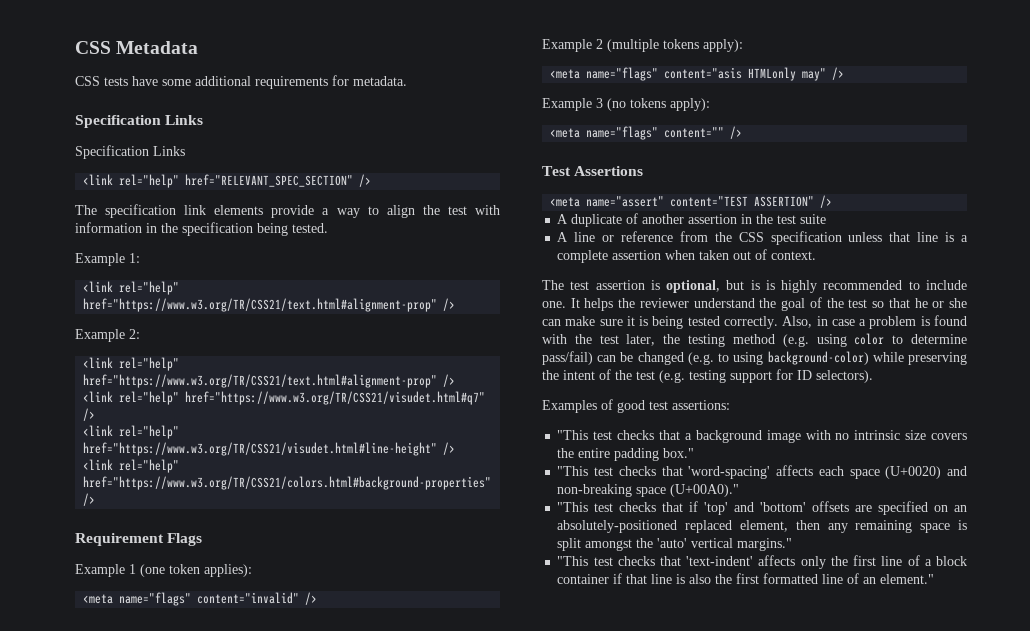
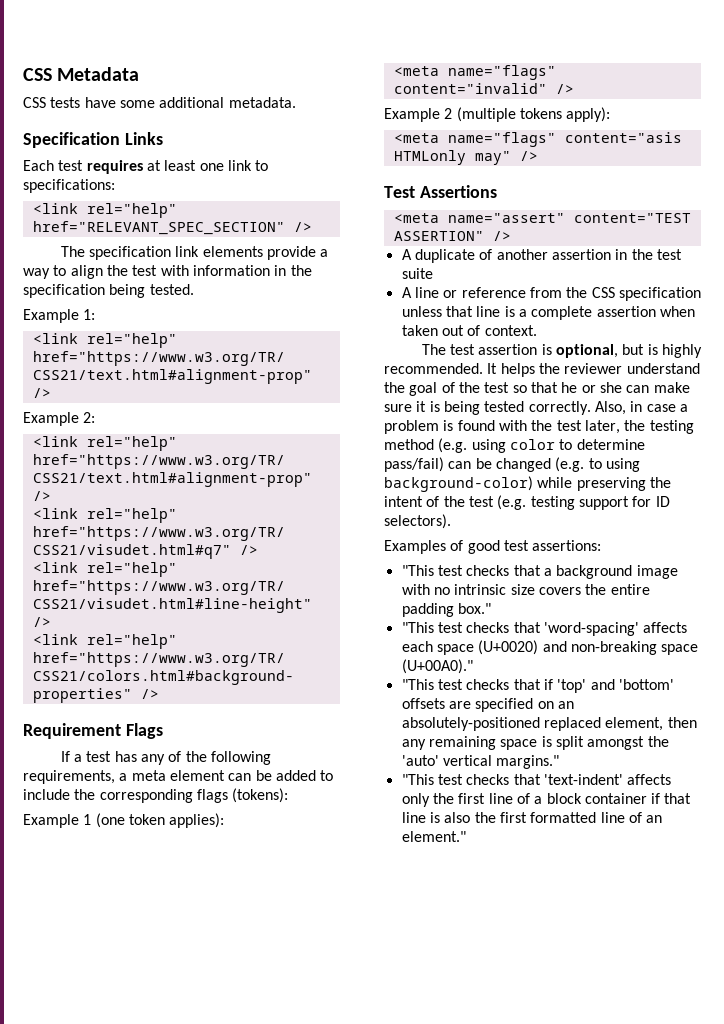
- CSS tests have some additional requirements for metadata.
+ CSS tests have some additional metadata.
  Specification Links
- Specification Links
+ Each test requires at least one link to specifications:
+ If a test has any of the following requirements, a meta element can be added to include the corresponding flags (tokens):
- Example 3 (no tokens apply):
- <meta name="flags" content="" />
- The test assertion is optional, but is is highly recommended to include one.
+ The test assertion is optional, but is highly recommended.

